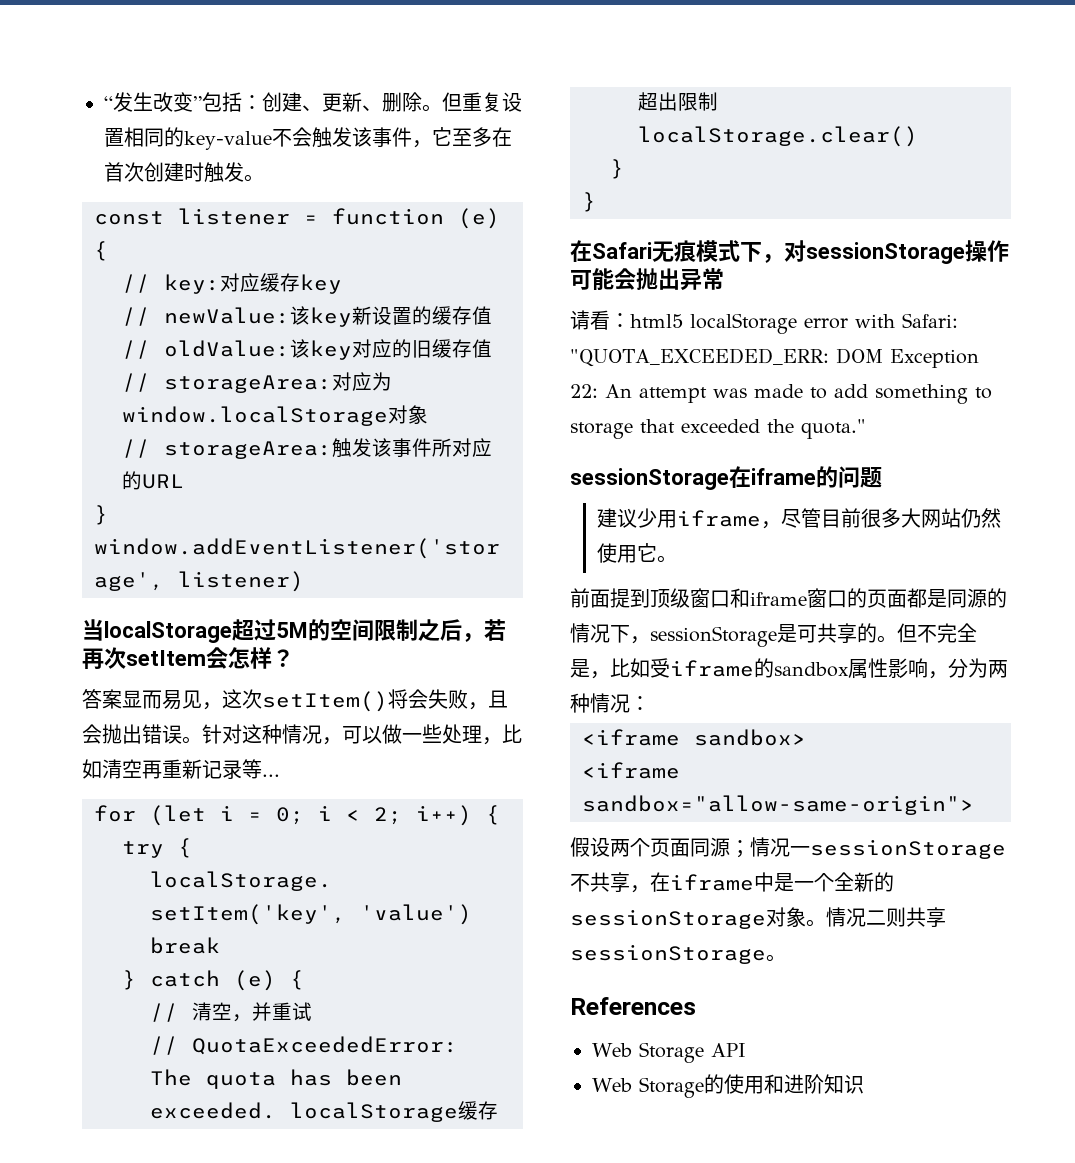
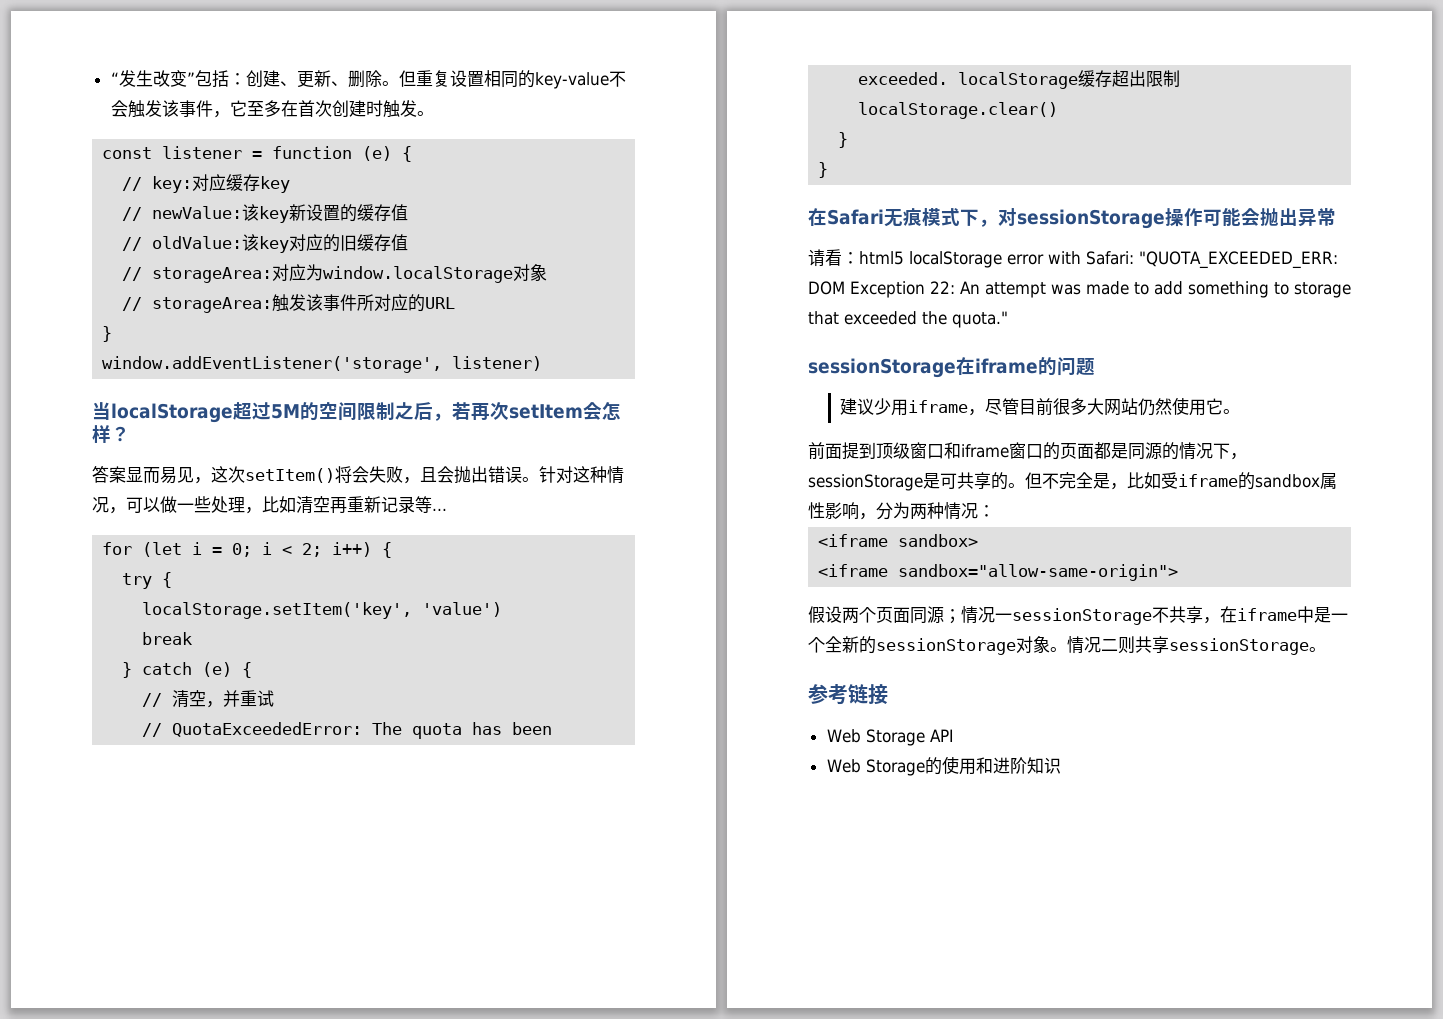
- References
+ 参考链接

